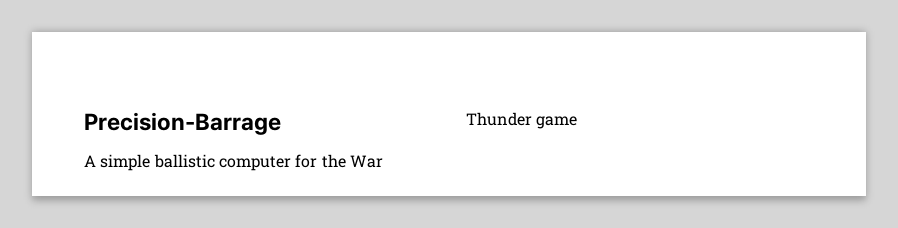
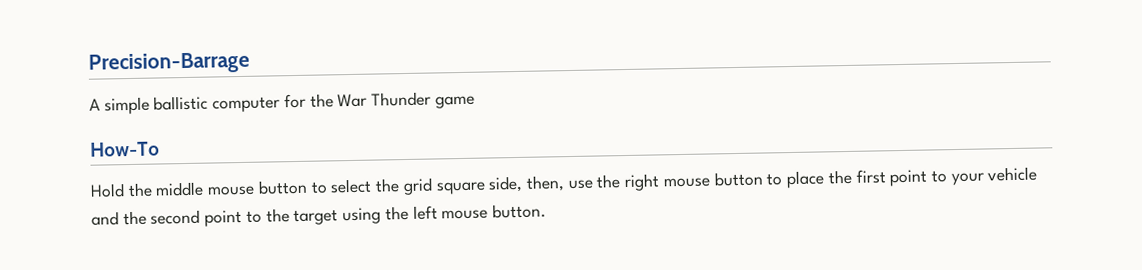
+ How-To
+ Hold the middle mouse button to select the grid square side, then, use the right mouse button to place the first point to your vehicle and the second point to the target using the left mouse button.

